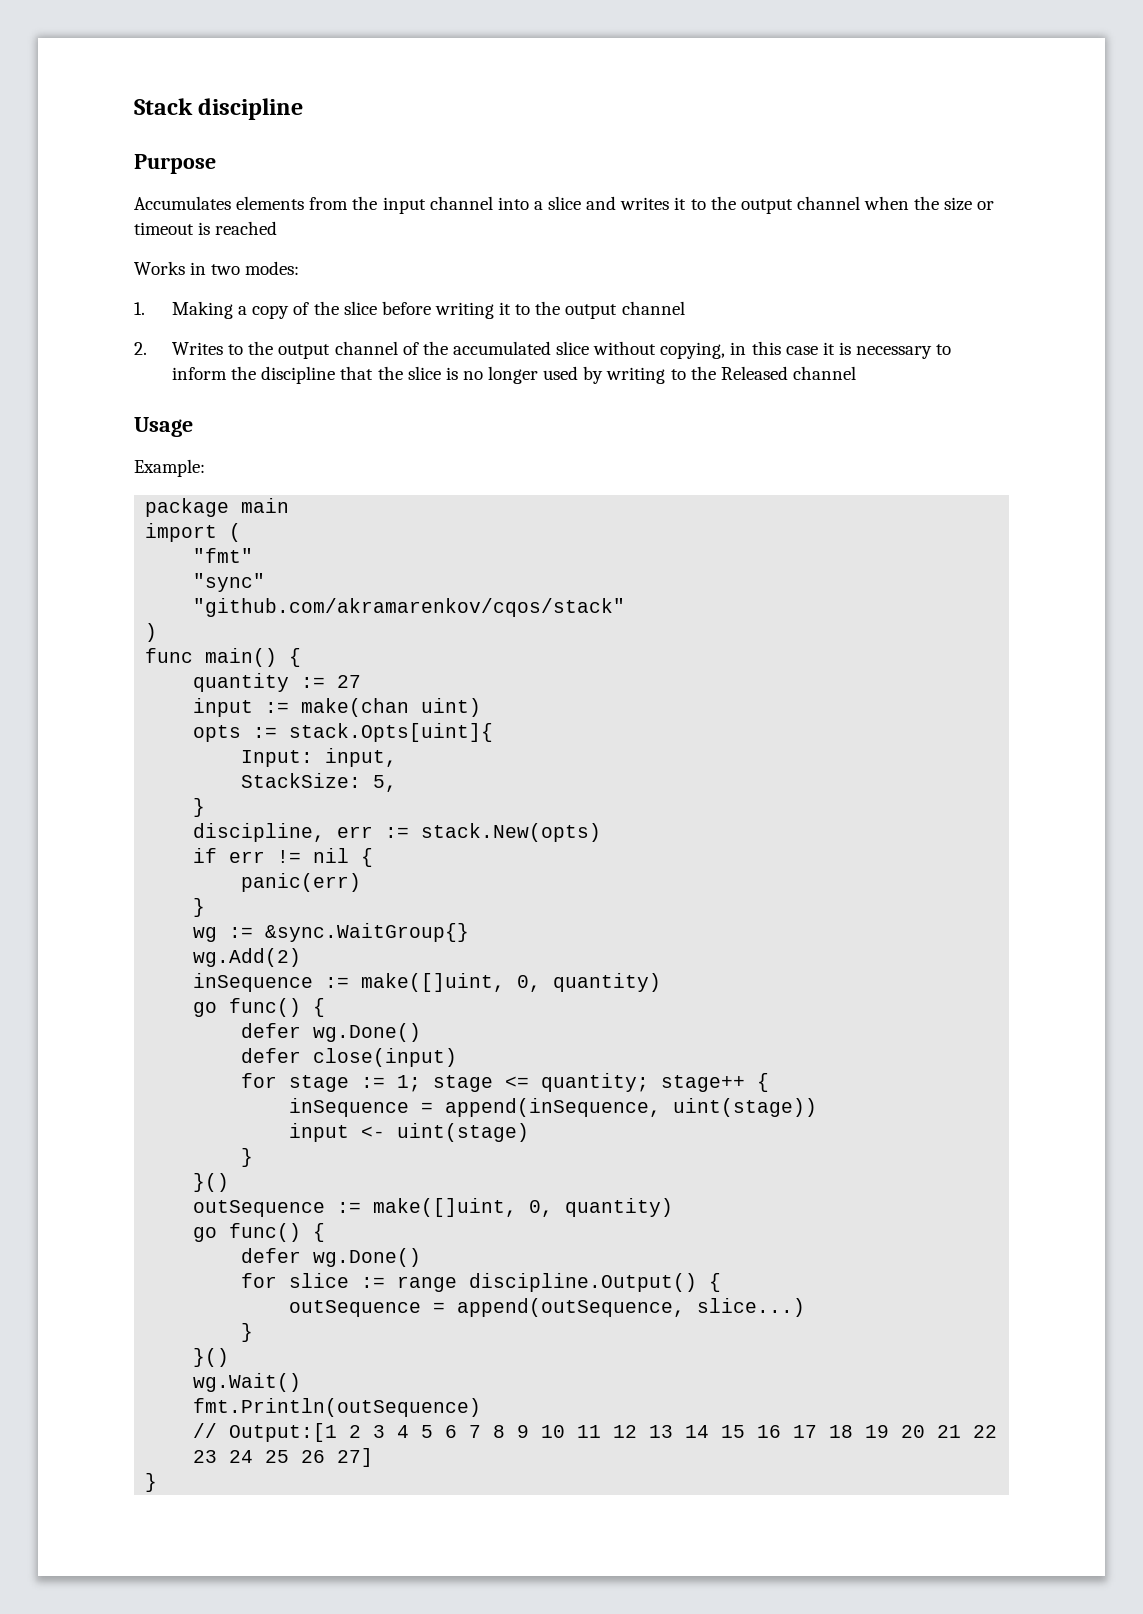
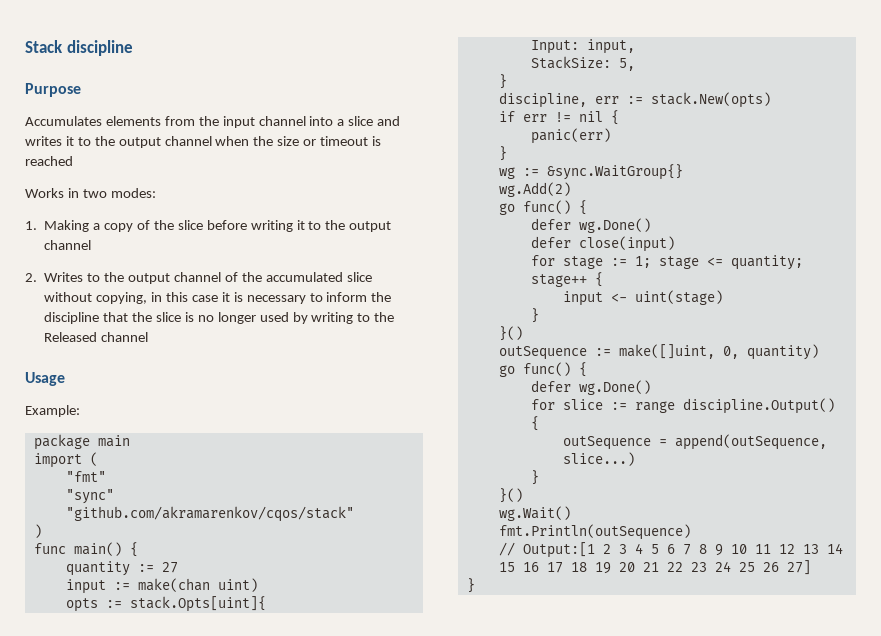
- inSequence := make([]uint, 0, quantity)
- inSequence = append(inSequence, uint(stage))

